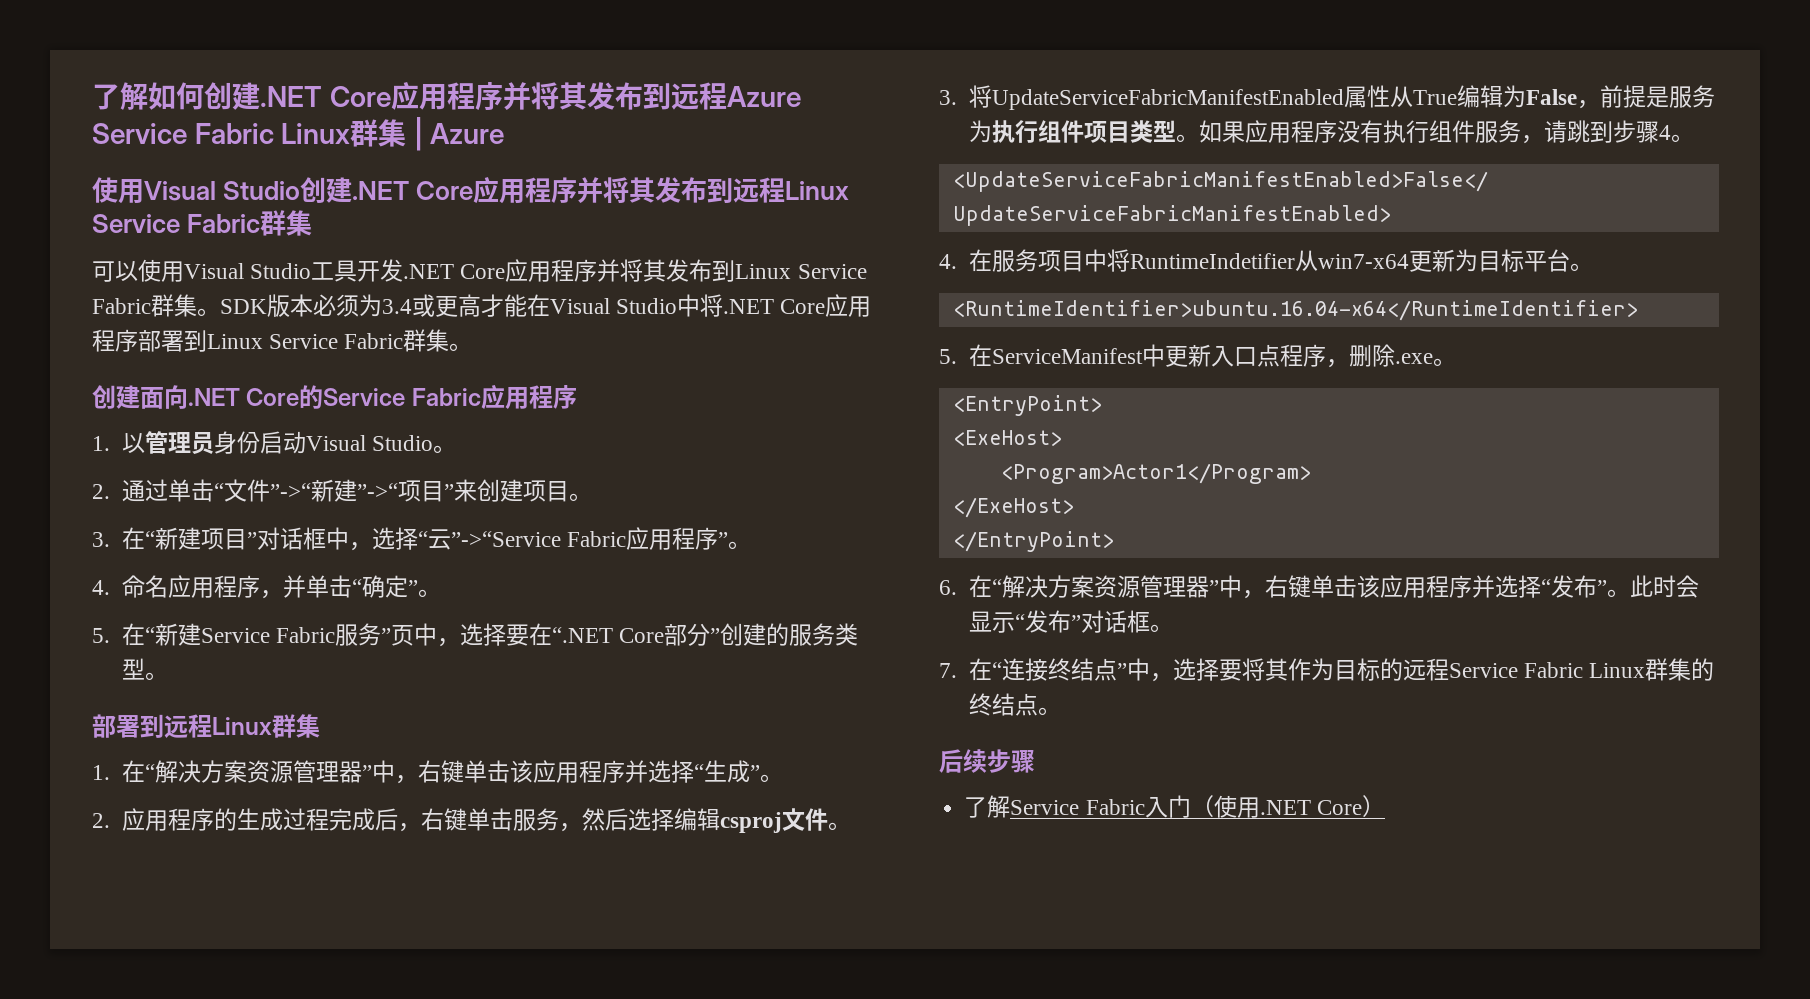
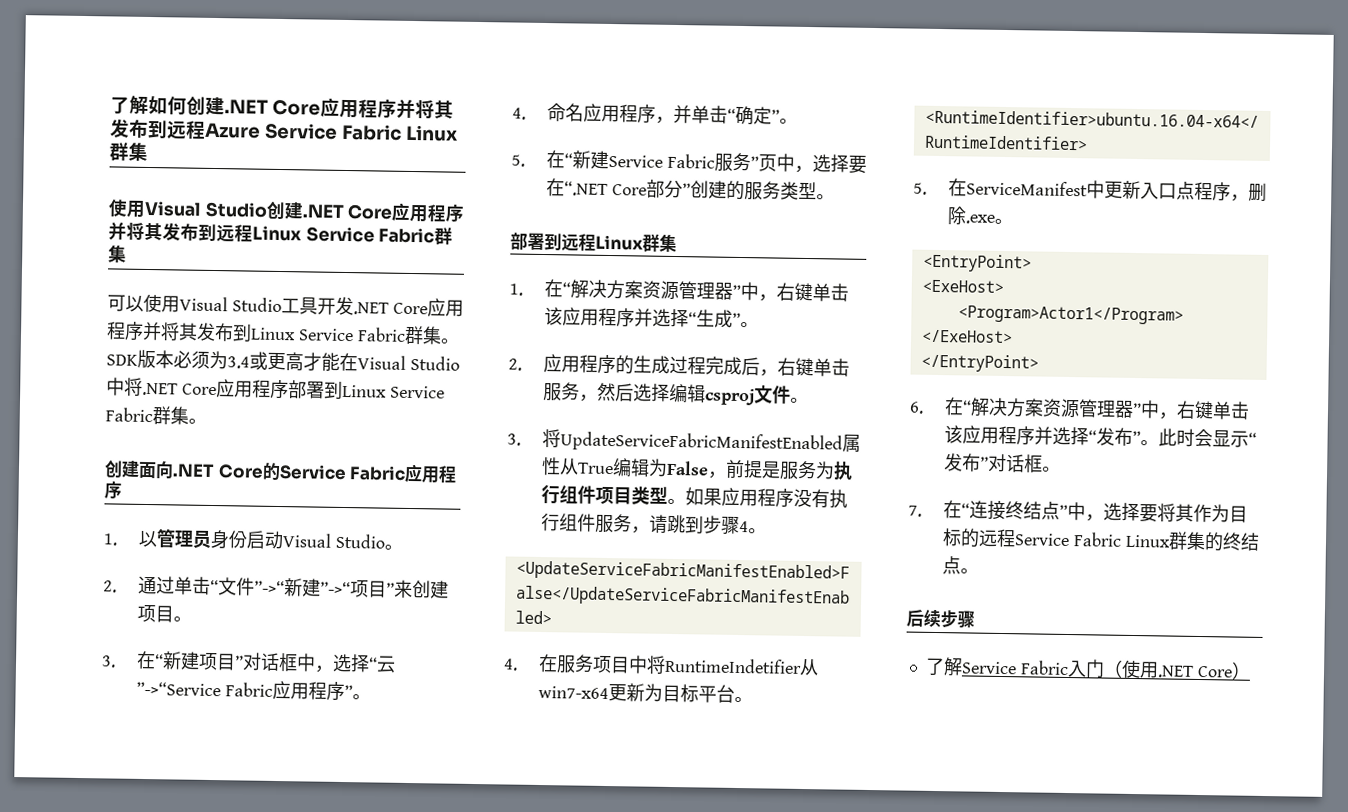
- 了解如何创建.NET Core应用程序并将其发布到远程Azure Service Fabric Linux群集 | Azure
+ 了解如何创建.NET Core应用程序并将其发布到远程Azure Service Fabric Linux群集

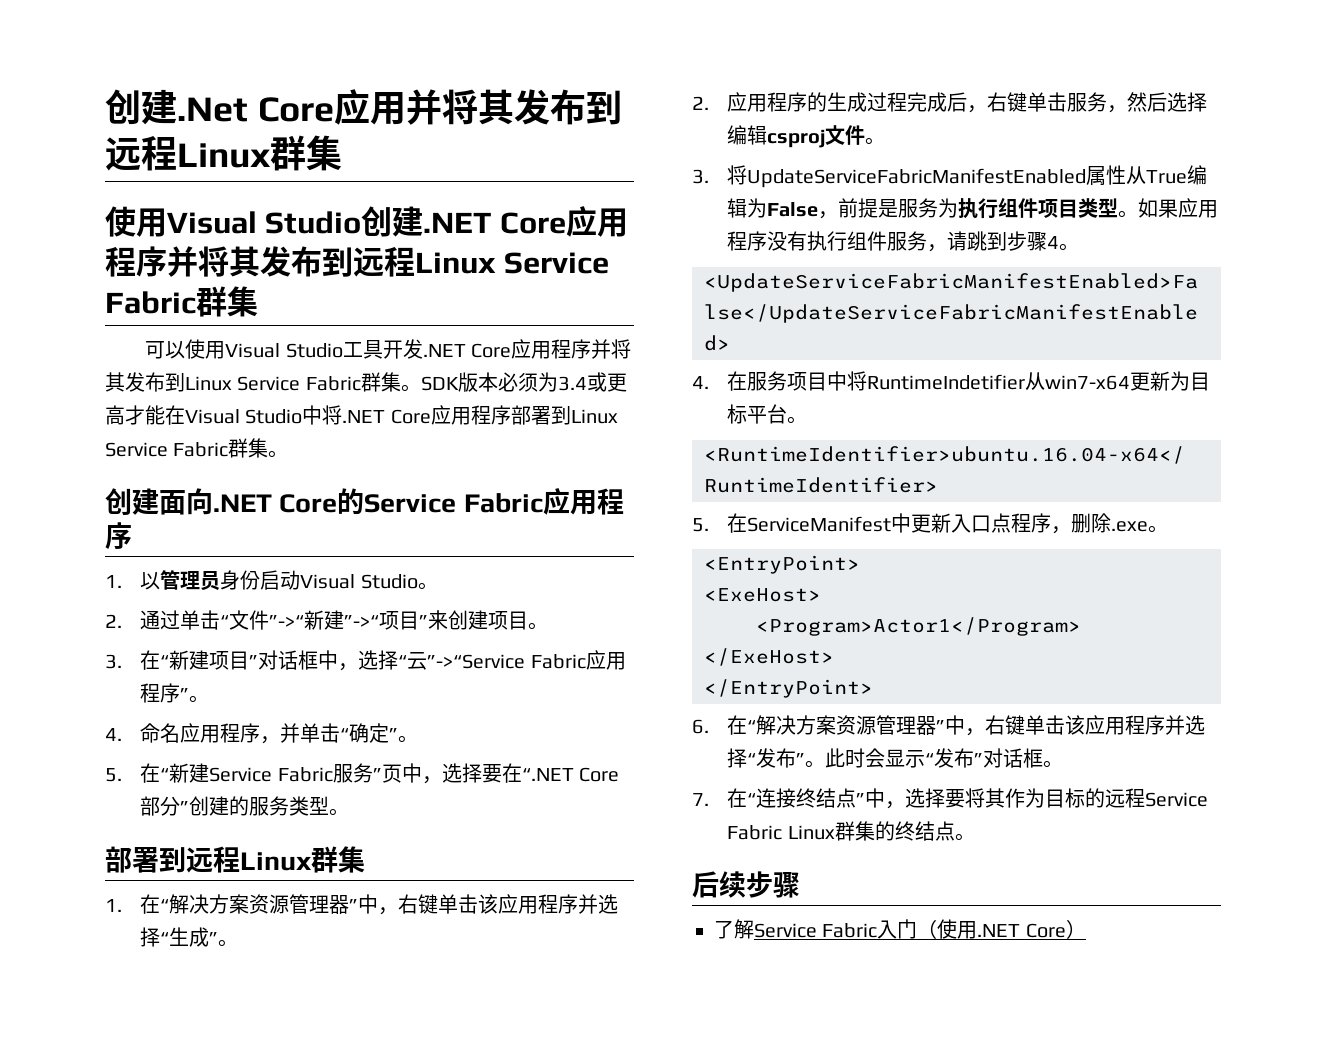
- 了解如何创建.NET Core应用程序并将其发布到远程Azure Service Fabric Linux群集
+ 创建.Net Core应用并将其发布到远程Linux群集

